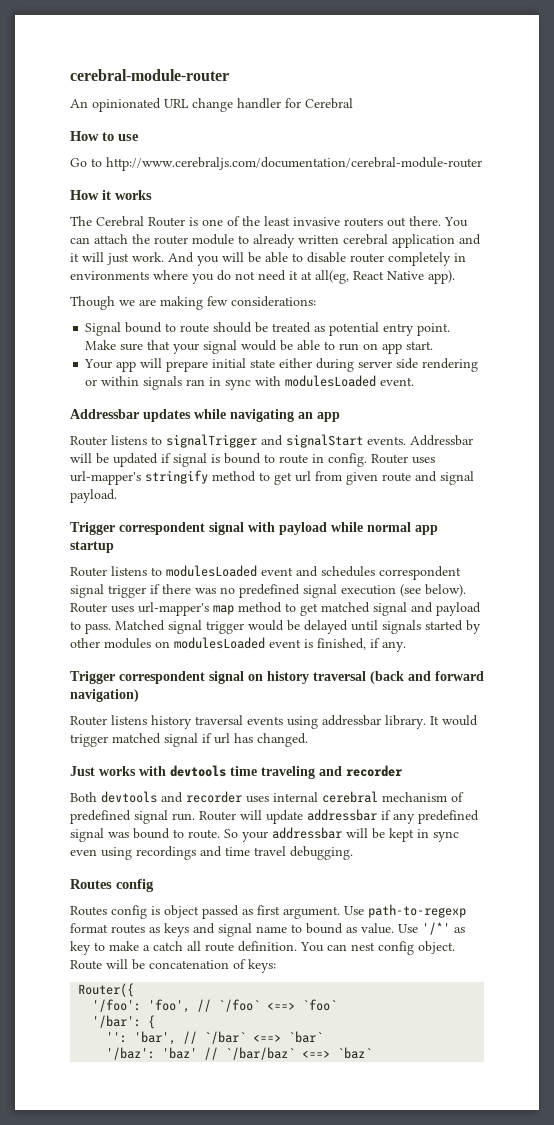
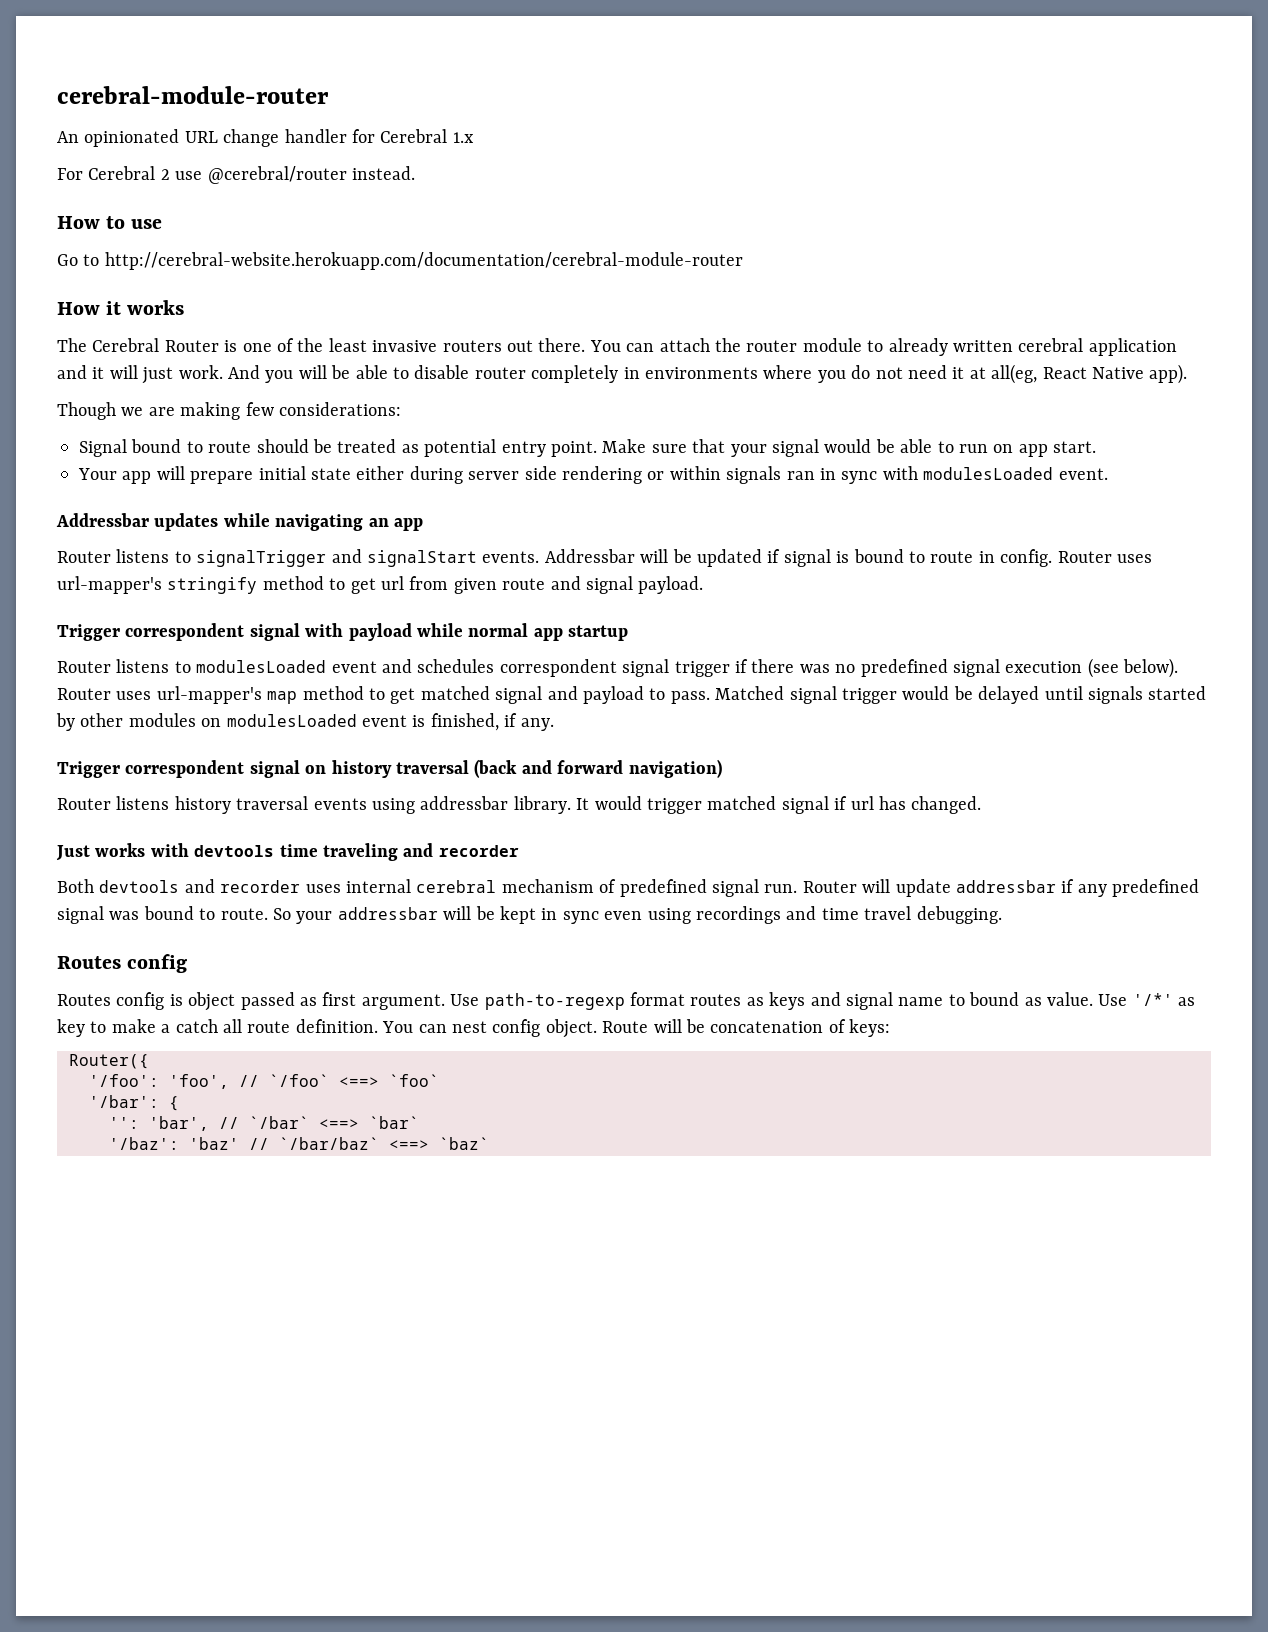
- An opinionated URL change handler for Cerebral
+ An opinionated URL change handler for Cerebral 1.x
+ For Cerebral 2 use @cerebral/router instead.
- Go to http://www.cerebraljs.com/documentation/cerebral-module-router
+ Go to http://cerebral-website.herokuapp.com/documentation/cerebral-module-router

